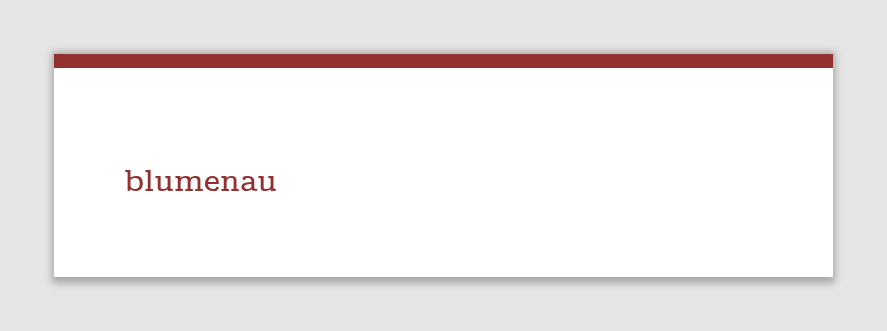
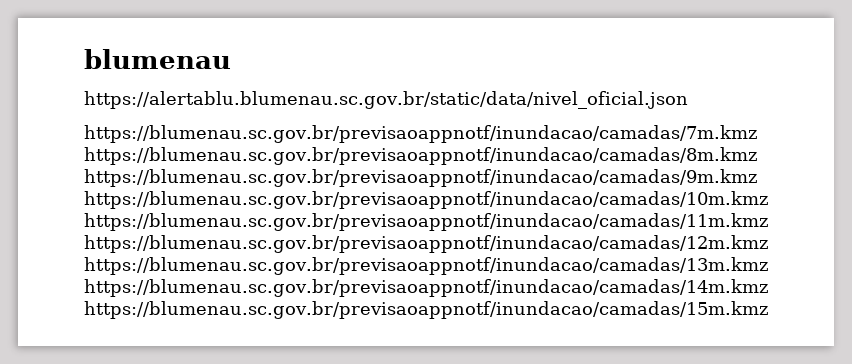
+ https://alertablu.blumenau.sc.gov.br/static/data/nivel_oficial.json
+ https://blumenau.sc.gov.br/previsaoappnotf/inundacao/camadas/7m.kmz https://blumenau.sc.gov.br/previsaoappnotf/inundacao/camadas/8m.kmz https://blumenau.sc.gov.br/previsaoappnotf/inundacao/camadas/9m.kmz https://blumenau.sc.gov.br/previsaoappnotf/inundacao/camadas/10m.kmz https://blumenau.sc.gov.br/previsaoappnotf/inundacao/camadas/11m.kmz https://blumenau.sc.gov.br/previsaoappnotf/inundacao/camadas/12m.kmz https://blumenau.sc.gov.br/previsaoappnotf/inundacao/camadas/13m.kmz https://blumenau.sc.gov.br/previsaoappnotf/inundacao/camadas/14m.kmz https://blumenau.sc.gov.br/previsaoappnotf/inundacao/camadas/15m.kmz

